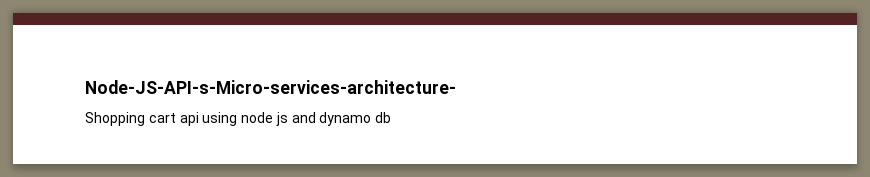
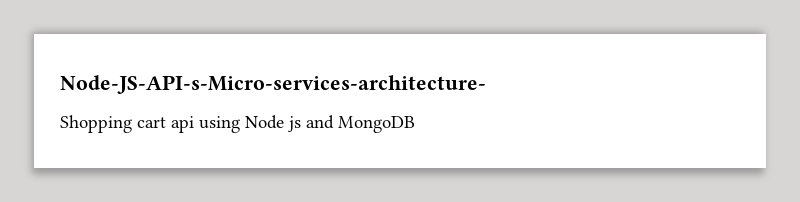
- Shopping cart api using node js and dynamo db
+ Shopping cart api using Node js and MongoDB

